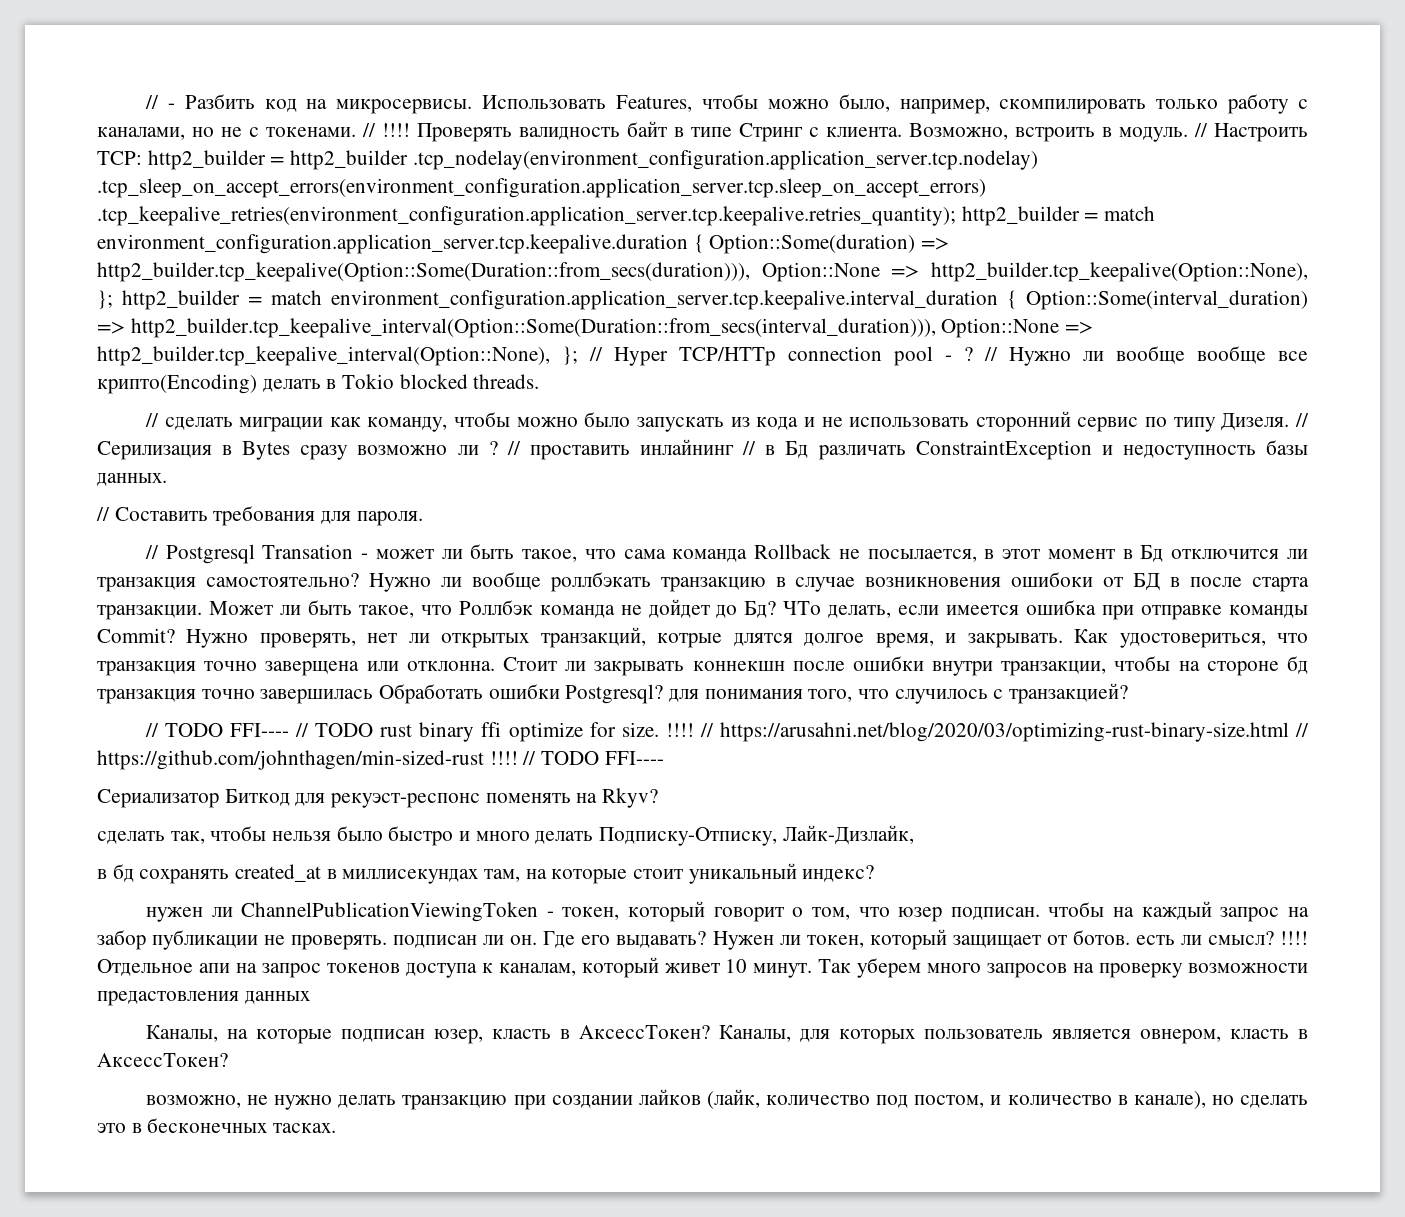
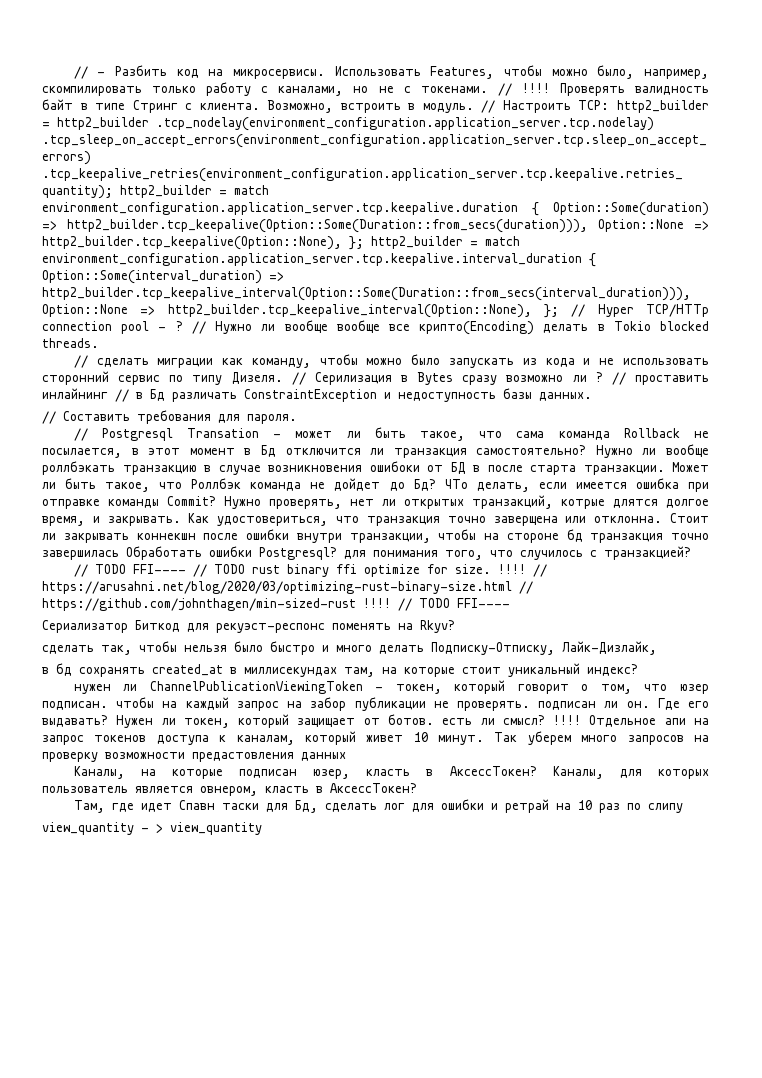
- возможно, не нужно делать транзакцию при создании лайков (лайк, количество под постом, и количество в канале), но сделать это в бесконечных тасках.
+ Там, где идет Спавн таски для Бд, сделать лог для ошибки и ретрай на 10 раз по слипу
+ view_quantity - > view_quantity

